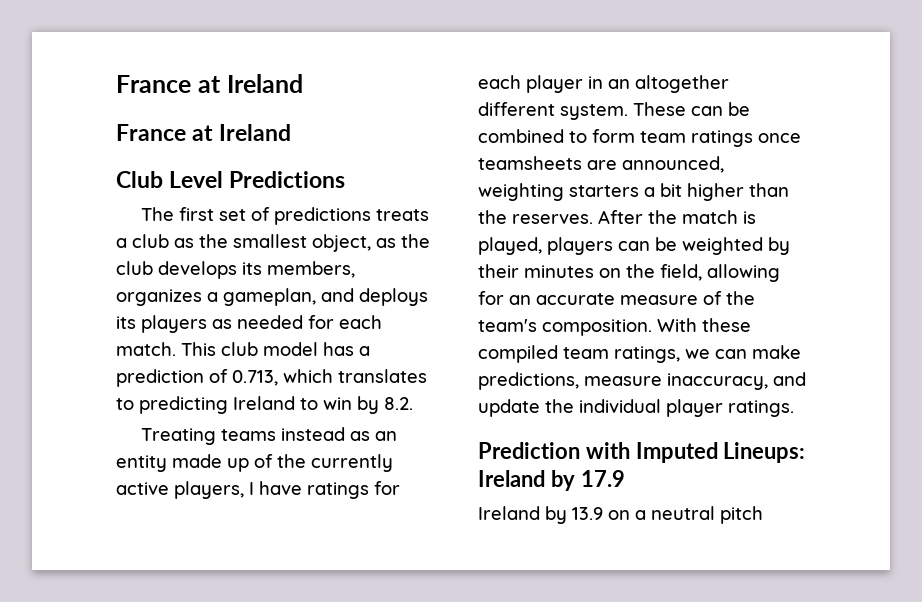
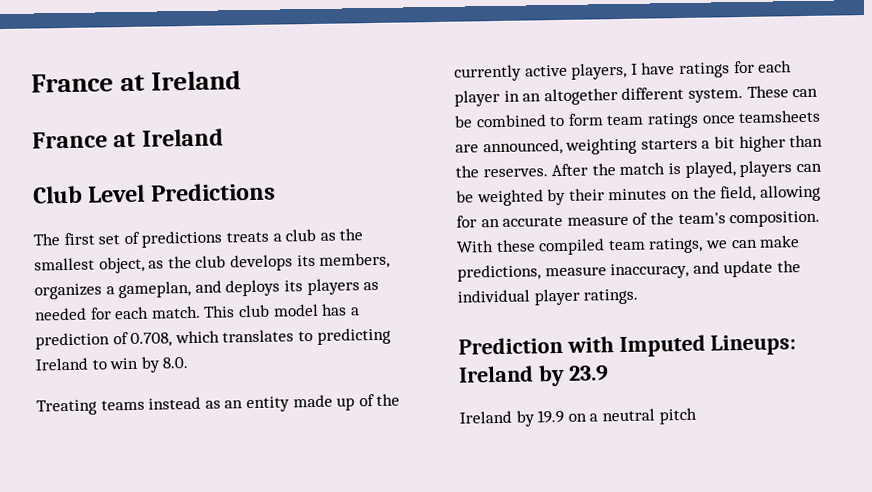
- This club model has a prediction of 0.713, which translates to predicting Ireland to win by 8.2.
+ This club model has a prediction of 0.708, which translates to predicting Ireland to win by 8.0.
- Prediction with Imputed Lineups: Ireland by 17.9
- Ireland by 13.9 on a neutral pitch
+ Prediction with Imputed Lineups: Ireland by 23.9
+ Ireland by 19.9 on a neutral pitch

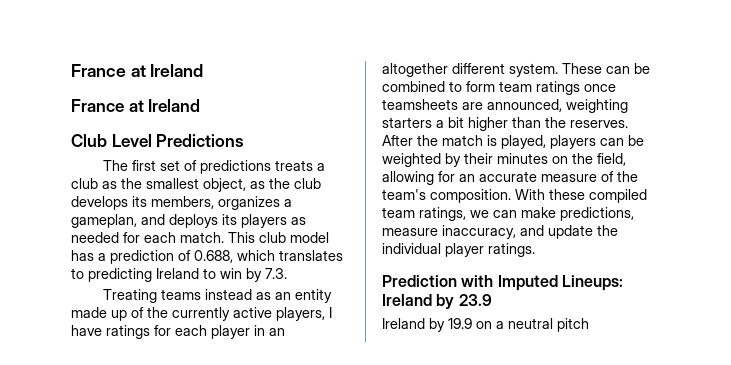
- This club model has a prediction of 0.708, which translates to predicting Ireland to win by 8.0.
+ This club model has a prediction of 0.688, which translates to predicting Ireland to win by 7.3.

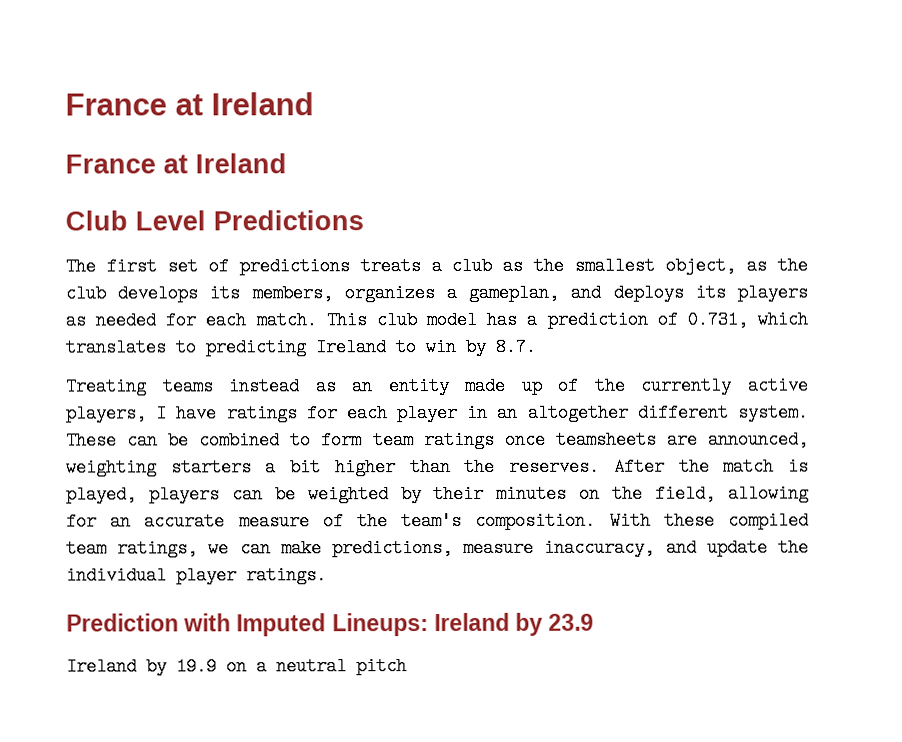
- This club model has a prediction of 0.688, which translates to predicting Ireland to win by 7.3.
+ This club model has a prediction of 0.731, which translates to predicting Ireland to win by 8.7.

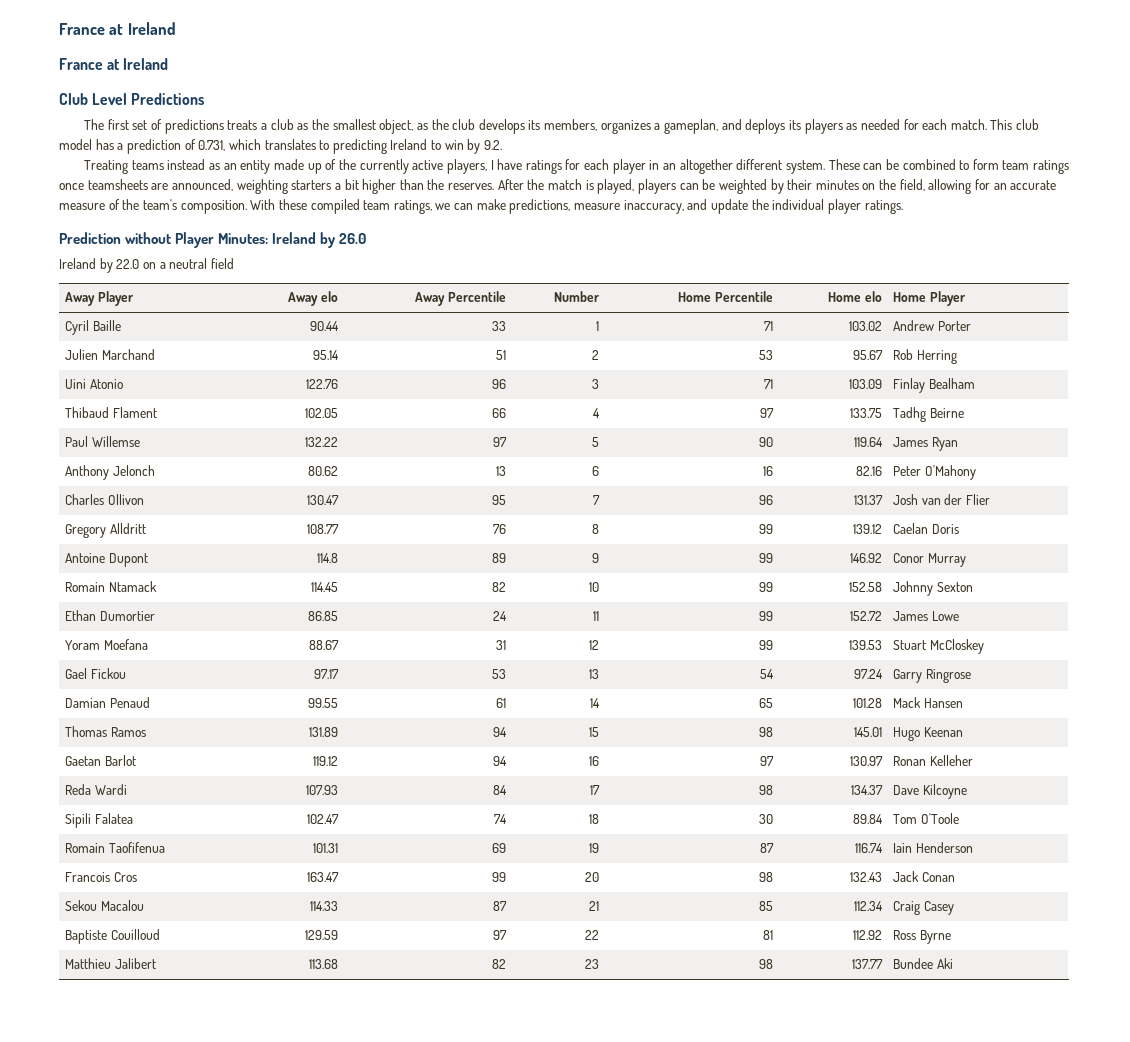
- This club model has a prediction of 0.731, which translates to predicting Ireland to win by 8.7.
+ This club model has a prediction of 0.731, which translates to predicting Ireland to win by 9.2.
- Prediction with Imputed Lineups: Ireland by 23.9
- Ireland by 19.9 on a neutral pitch
+ Prediction without Player Minutes: Ireland by 26.0
+ Ireland by 22.0 on a neutral field
+ Away Player | Away elo | Away Percentile | Number | Home Percentile | Home elo | Home Player
+ Cyril Baille | 90.44 | 33 | 1 | 71 | 103.02 | Andrew Porter
+ Julien Marchand | 95.14 | 51 | 2 | 53 | 95.67 | Rob Herring
+ Uini Atonio | 122.76 | 96 | 3 | 71 | 103.09 | Finlay Bealham
+ Thibaud Flament | 102.05 | 66 | 4 | 97 | 133.75 | Tadhg Beirne
+ Paul Willemse | 132.22 | 97 | 5 | 90 | 119.64 | James Ryan
+ Anthony Jelonch | 80.62 | 13 | 6 | 16 | 82.16 | Peter O'Mahony
+ Charles Ollivon | 130.47 | 95 | 7 | 96 | 131.37 | Josh van der Flier
+ Gregory Alldritt | 108.77 | 76 | 8 | 99 | 139.12 | Caelan Doris
+ Antoine Dupont | 114.8 | 89 | 9 | 99 | 146.92 | Conor Murray
+ Romain Ntamack | 114.45 | 82 | 10 | 99 | 152.58 | Johnny Sexton
+ Ethan Dumortier | 86.85 | 24 | 11 | 99 | 152.72 | James Lowe
+ Yoram Moefana | 88.67 | 31 | 12 | 99 | 139.53 | Stuart McCloskey
+ Gael Fickou | 97.17 | 53 | 13 | 54 | 97.24 | Garry Ringrose
+ Damian Penaud | 99.55 | 61 | 14 | 65 | 101.28 | Mack Hansen
+ Thomas Ramos | 131.89 | 94 | 15 | 98 | 145.01 | Hugo Keenan
+ Gaetan Barlot | 119.12 | 94 | 16 | 97 | 130.97 | Ronan Kelleher
+ Reda Wardi | 107.93 | 84 | 17 | 98 | 134.37 | Dave Kilcoyne
+ Sipili Falatea | 102.47 | 74 | 18 | 30 | 89.84 | Tom O'Toole
+ Romain Taofifenua | 101.31 | 69 | 19 | 87 | 116.74 | Iain Henderson
+ Francois Cros | 163.47 | 99 | 20 | 98 | 132.43 | Jack Conan
+ Sekou Macalou | 114.33 | 87 | 21 | 85 | 112.34 | Craig Casey
+ Baptiste Couilloud | 129.59 | 97 | 22 | 81 | 112.92 | Ross Byrne
+ Matthieu Jalibert | 113.68 | 82 | 23 | 98 | 137.77 | Bundee Aki

